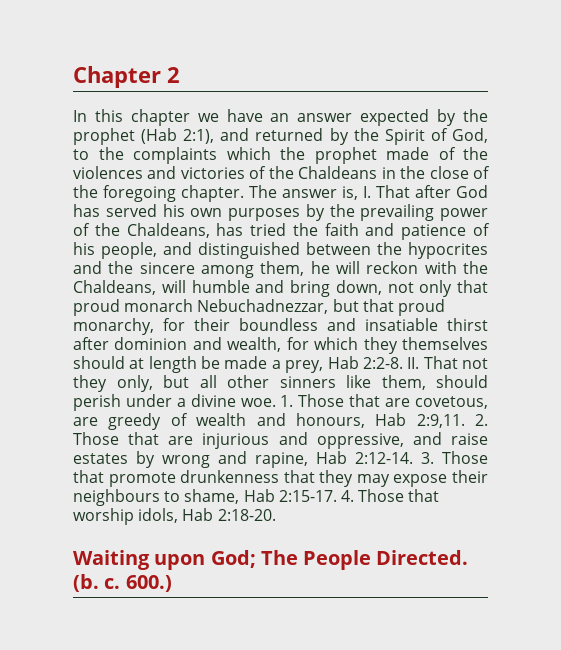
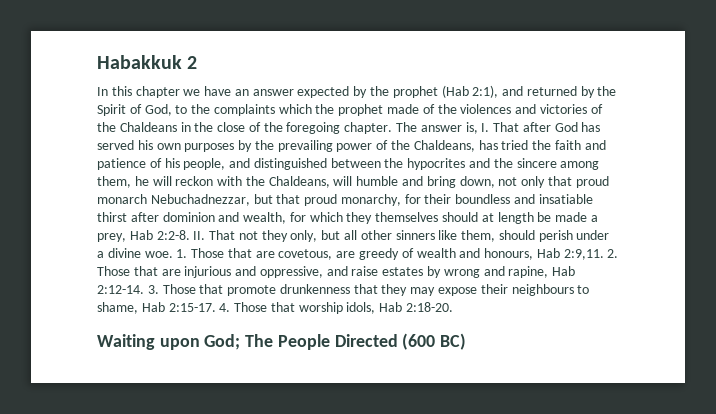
- Chapter 2
+ Habakkuk 2
- Waiting upon God; The People Directed. (b. c. 600.)
+ Waiting upon God; The People Directed (600 BC)

